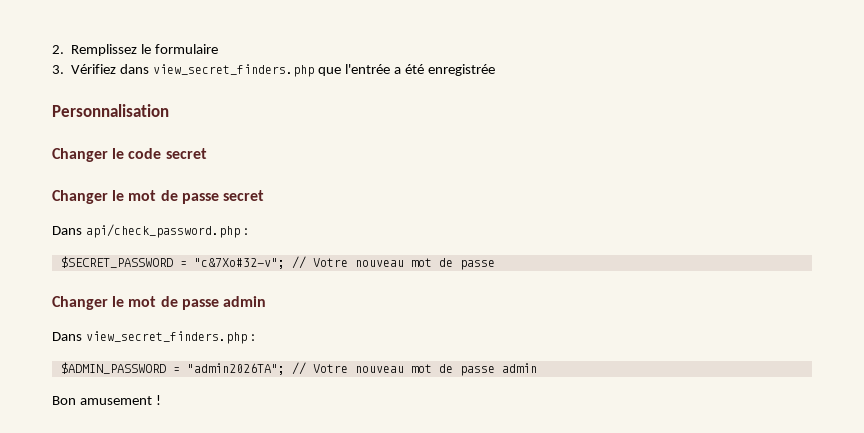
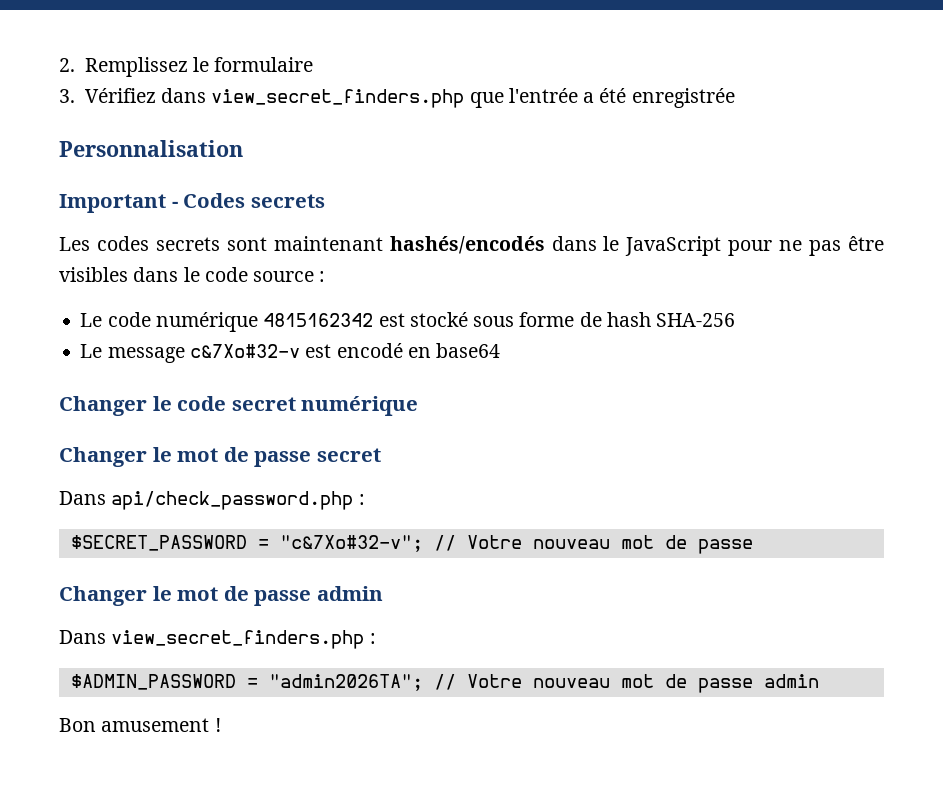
+ Important - Codes secrets
+ Les codes secrets sont maintenant hashés/encodés dans le JavaScript pour ne pas être visibles dans le code source :
+ Le code numérique 4815162342 est stocké sous forme de hash SHA-256
+ Le message c&7Xo#32-v est encodé en base64
- Changer le code secret
+ Changer le code secret numérique

